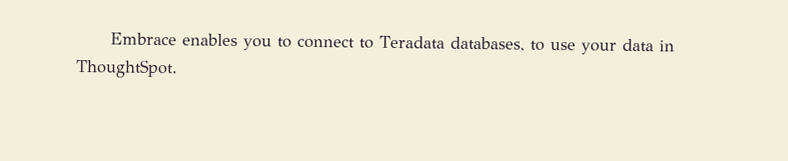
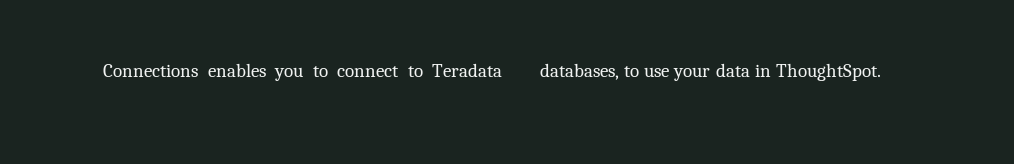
- Embrace enables you to connect to Teradata databases, to use your data in ThoughtSpot.
+ Connections enables you to connect to Teradata databases, to use your data in ThoughtSpot.

